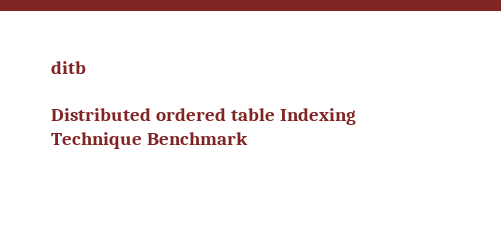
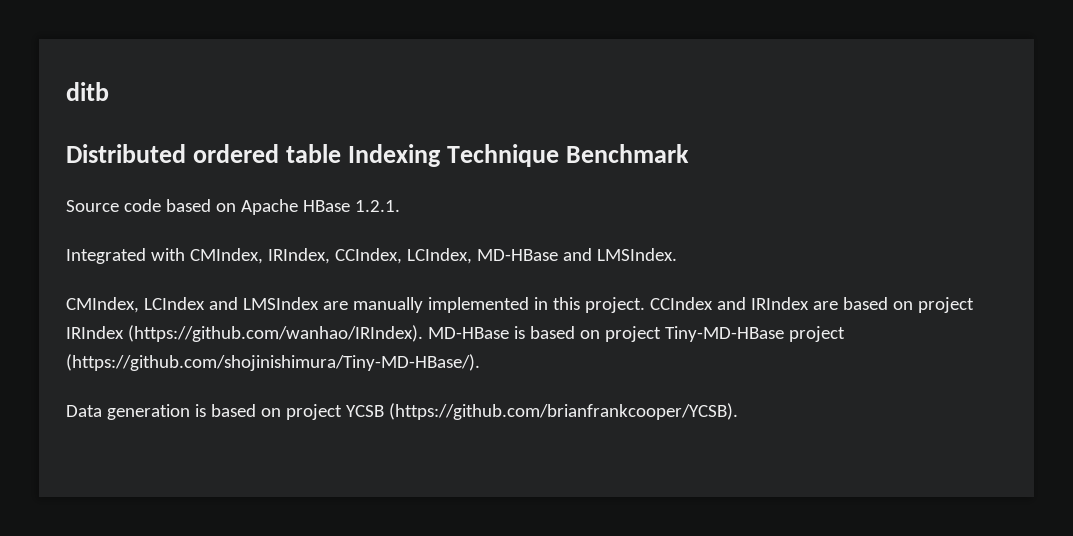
+ Source code based on Apache HBase 1.2.1.
+ Integrated with CMIndex, IRIndex, CCIndex, LCIndex, MD-HBase and LMSIndex.
+ CMIndex, LCIndex and LMSIndex are manually implemented in this project. CCIndex and IRIndex are based on project IRIndex (https://github.com/wanhao/IRIndex). MD-HBase is based on project Tiny-MD-HBase project (https://github.com/shojinishimura/Tiny-MD-HBase/).
+ Data generation is based on project YCSB (https://github.com/brianfrankcooper/YCSB).

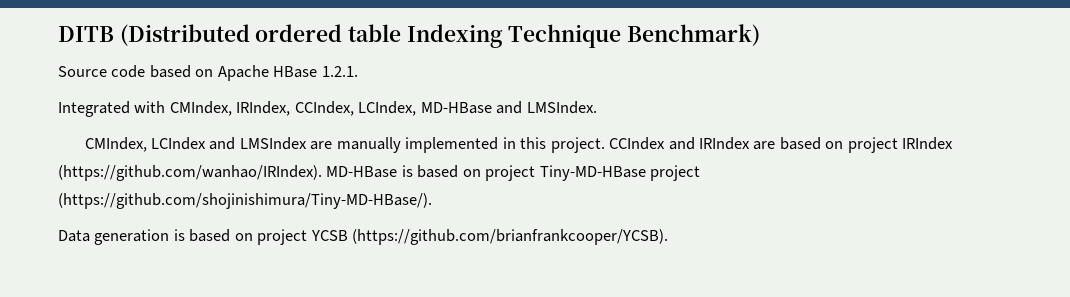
- ditb
- Distributed ordered table Indexing Technique Benchmark
+ DITB (Distributed ordered table Indexing Technique Benchmark)

